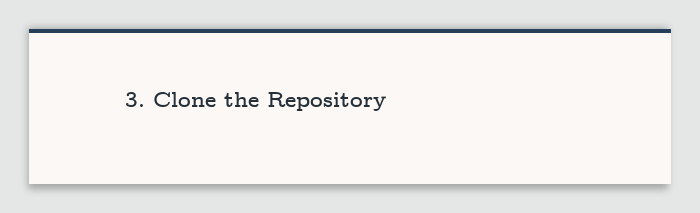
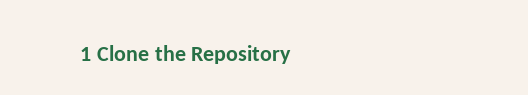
- 3. Clone the Repository
+ 1 Clone the Repository

